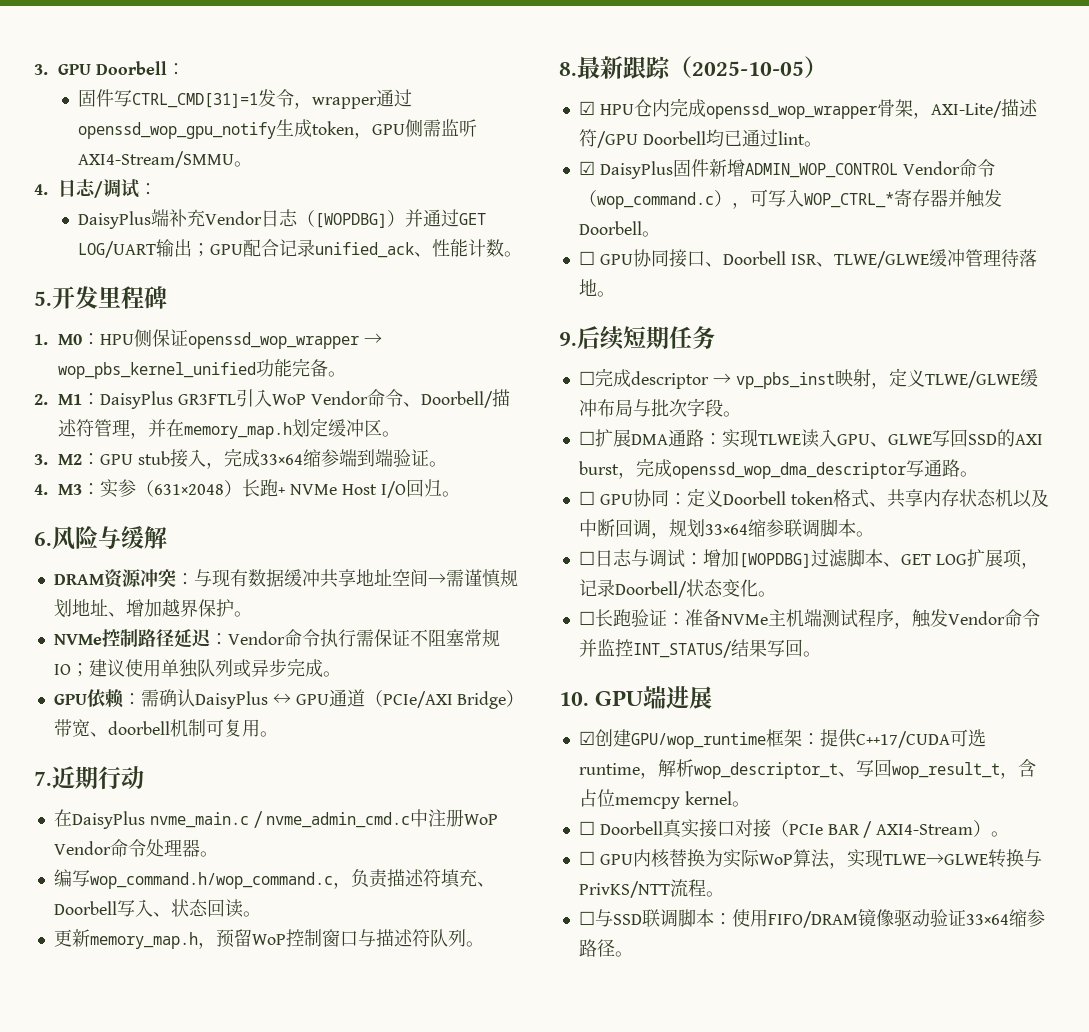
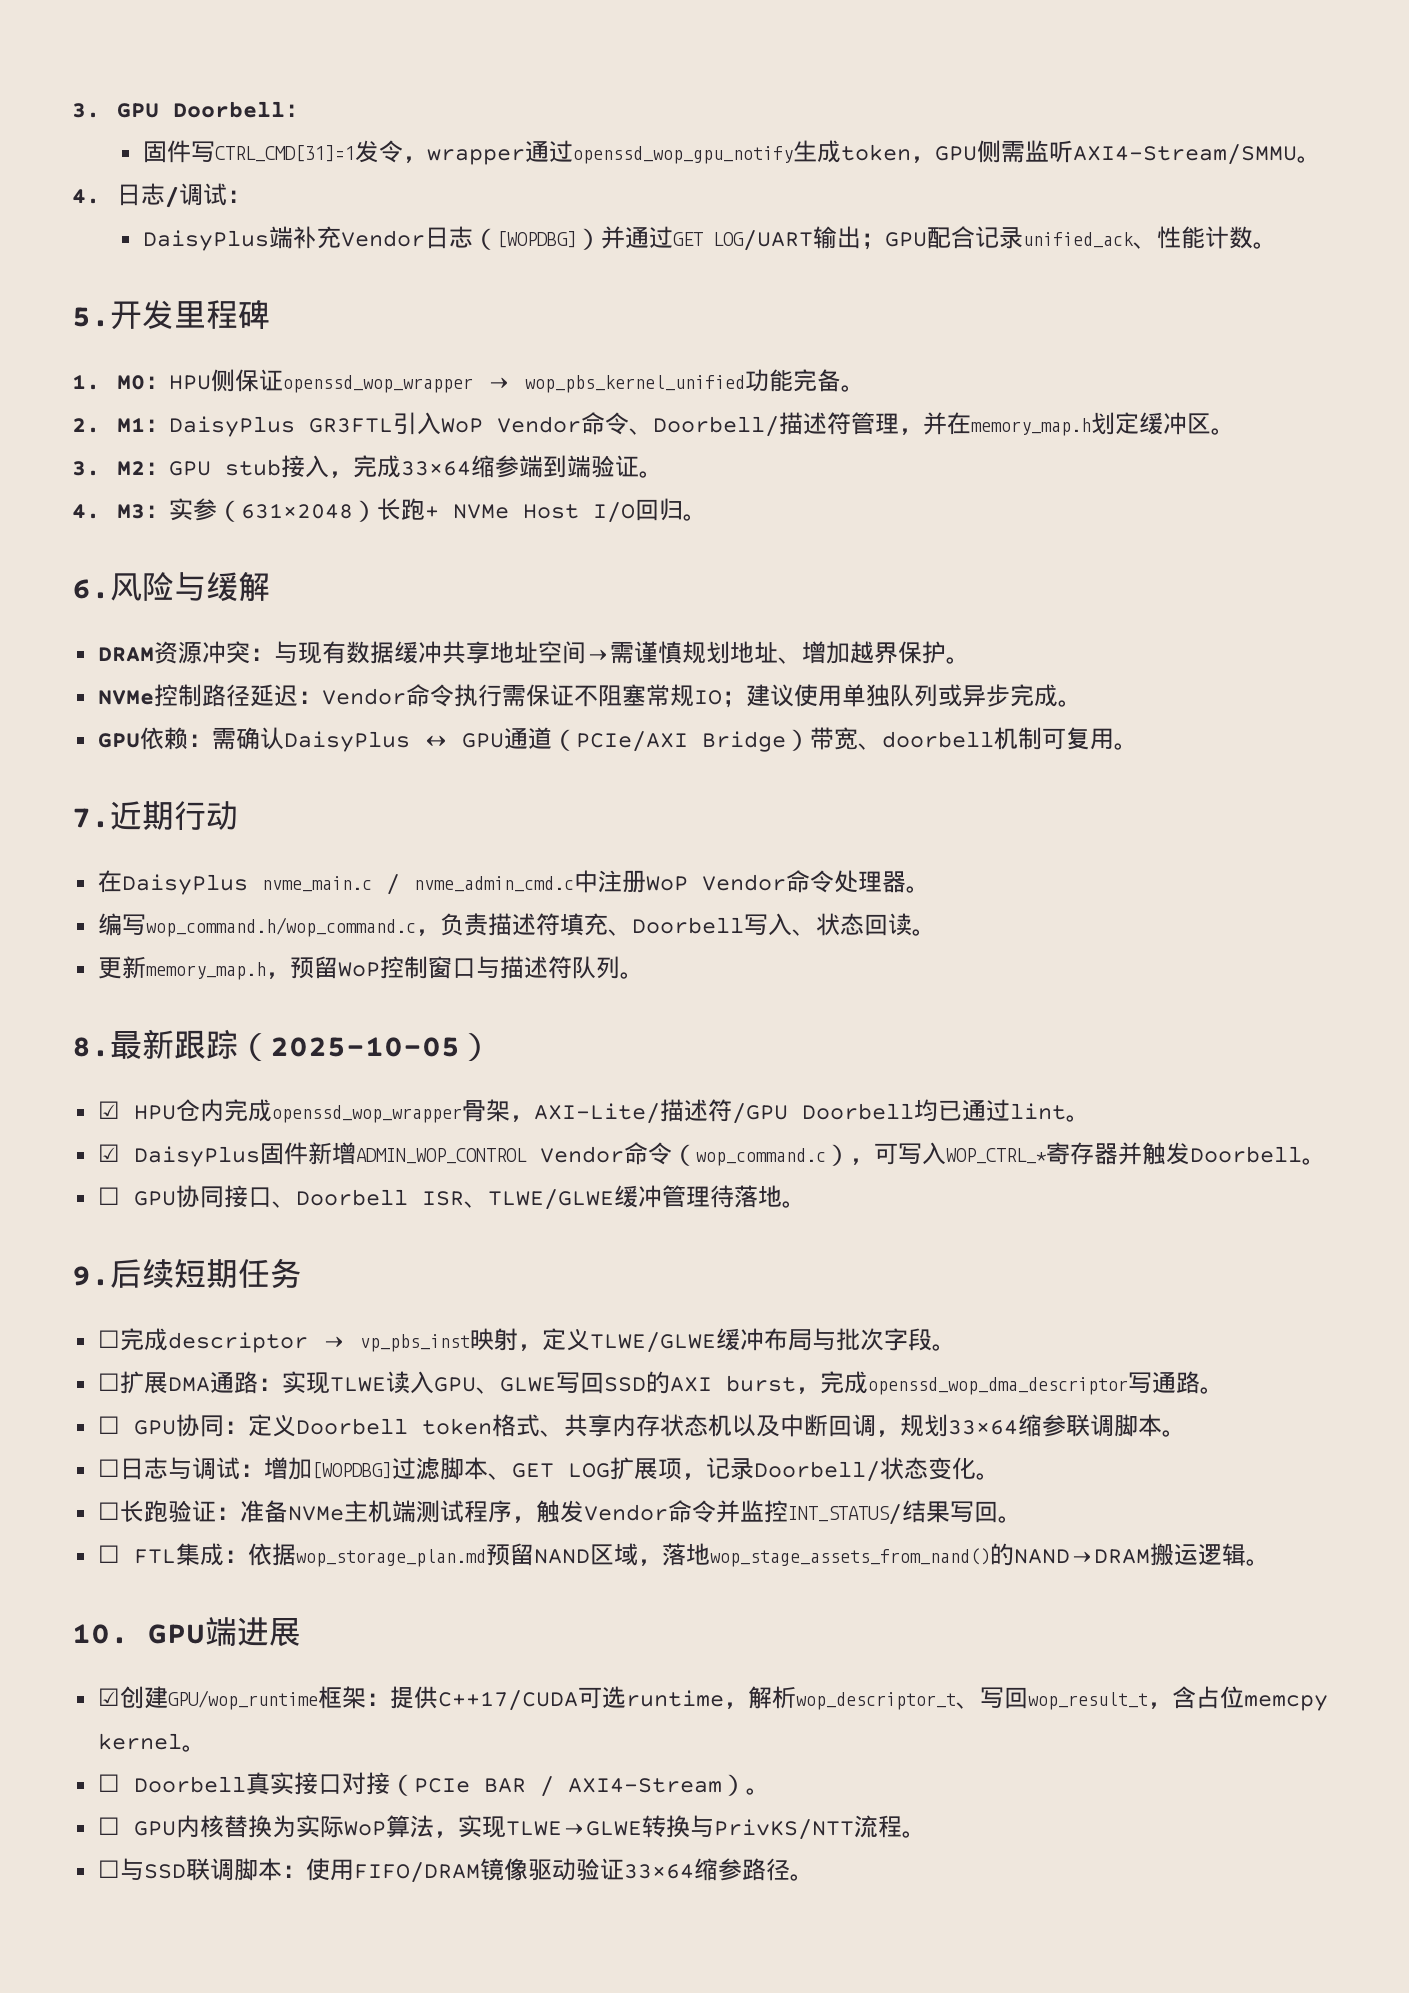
+ ☐ FTL集成：依据wop_storage_plan.md预留NAND区域，落地wop_stage_assets_from_nand()的NAND→DRAM搬运逻辑。

